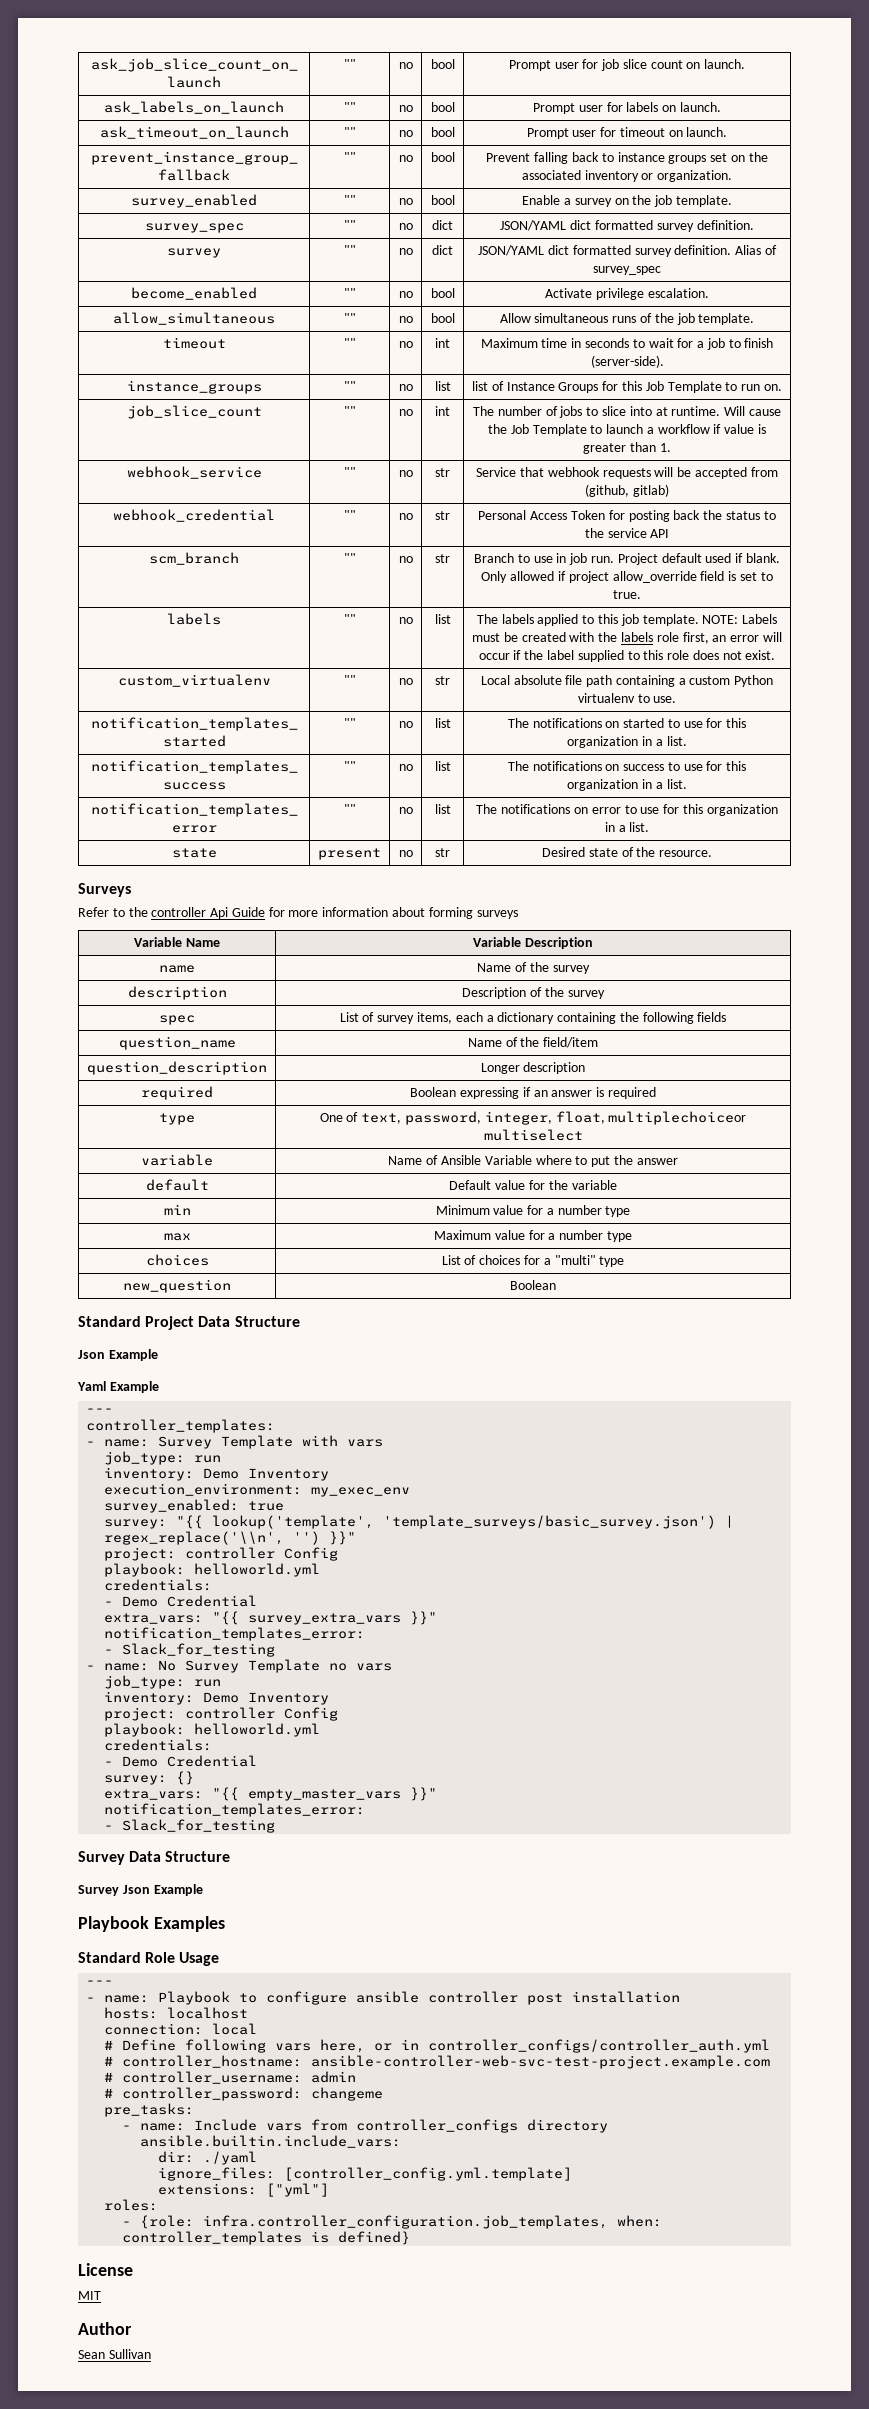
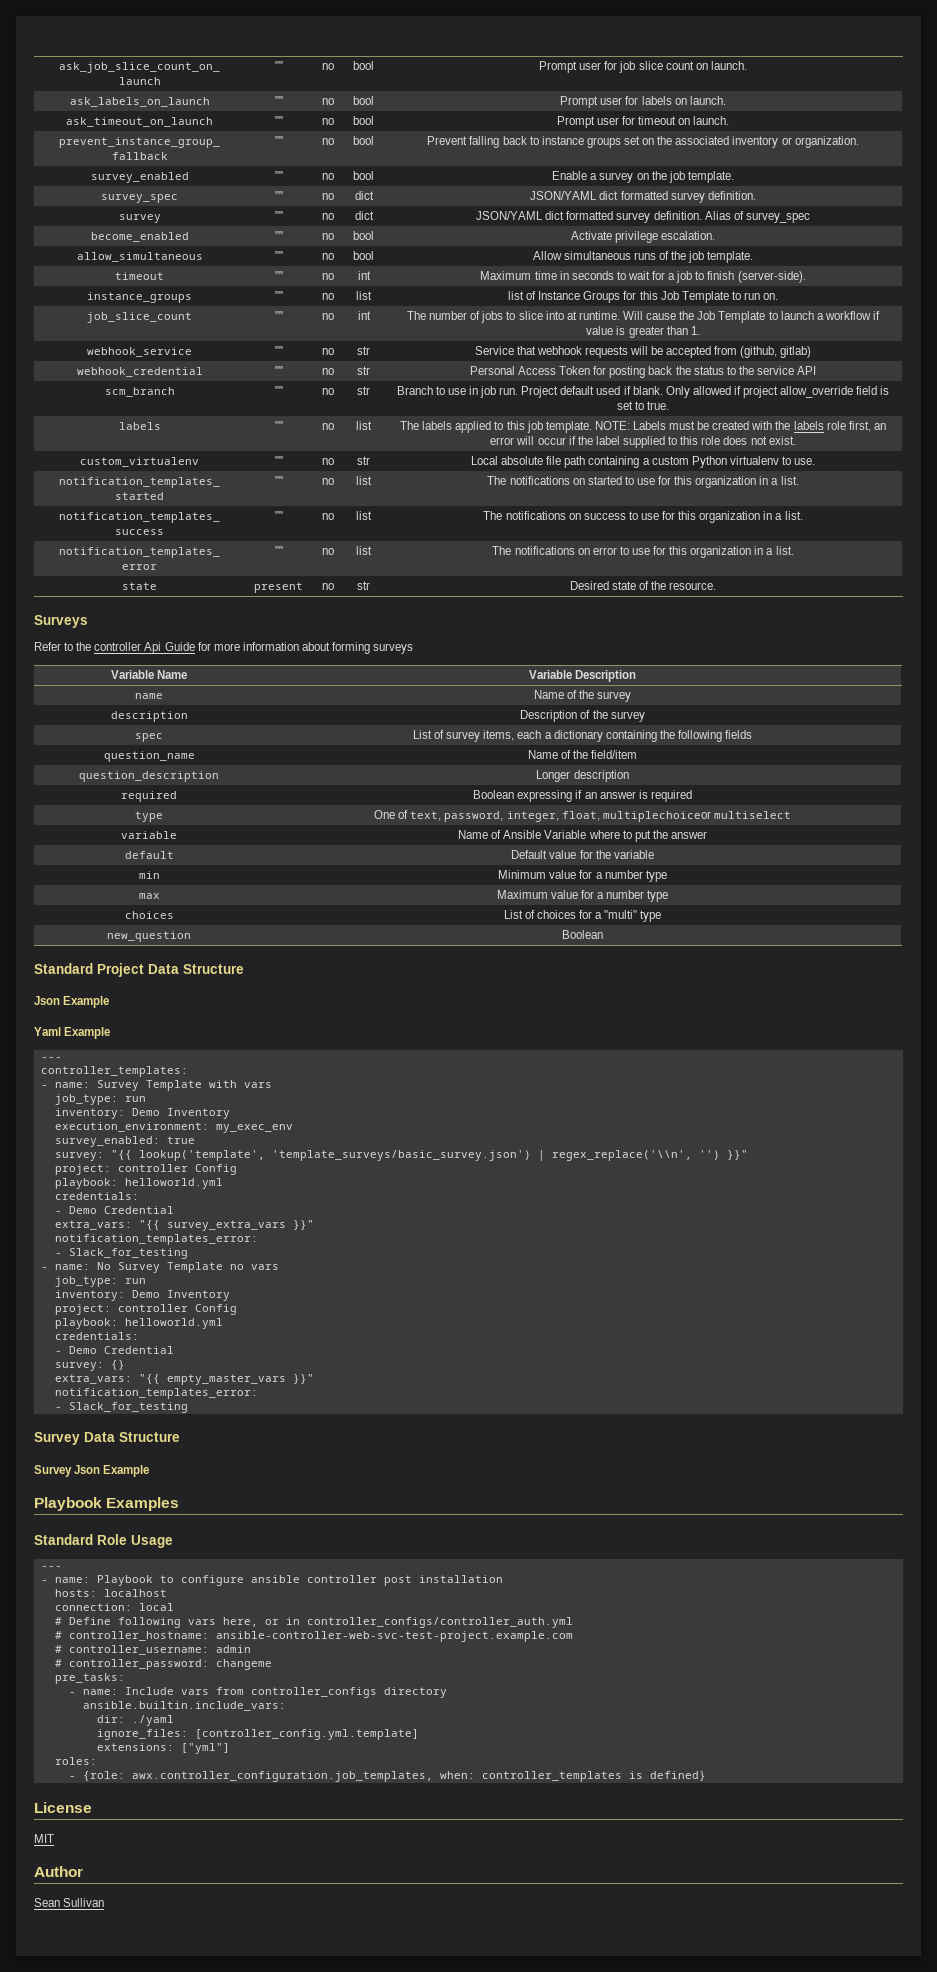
- - {role: infra.controller_configuration.job_templates, when: controller_templates is defined}
+ - {role: awx.controller_configuration.job_templates, when: controller_templates is defined}

